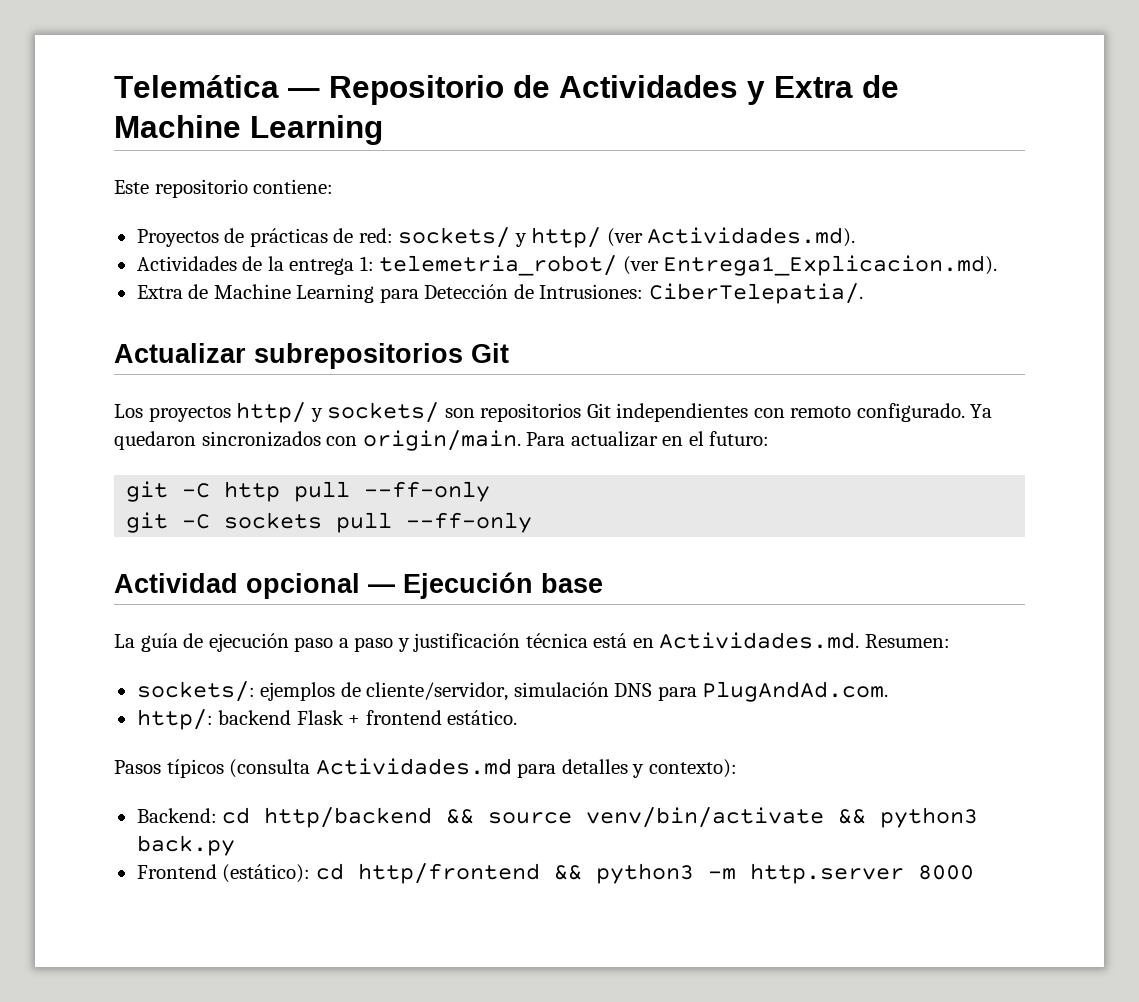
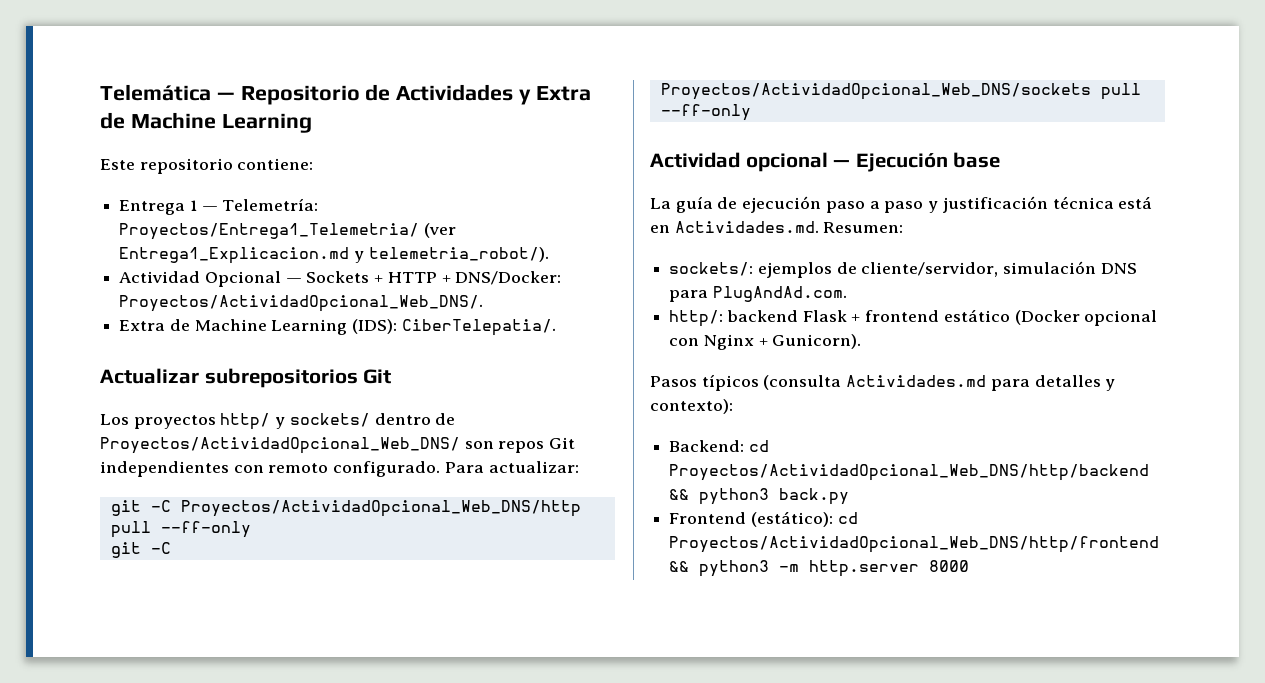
- Proyectos de prácticas de red: sockets/ y http/ (ver Actividades.md).
- Actividades de la entrega 1: telemetria_robot/ (ver Entrega1_Explicacion.md).
- Extra de Machine Learning para Detección de Intrusiones: CiberTelepatia/.
+ Entrega 1 — Telemetría: Proyectos/Entrega1_Telemetria/ (ver Entrega1_Explicacion.md y telemetria_robot/).
+ Actividad Opcional — Sockets + HTTP + DNS/Docker: Proyectos/ActividadOpcional_Web_DNS/.
+ Extra de Machine Learning (IDS): CiberTelepatia/.
- Los proyectos http/ y sockets/ son repositorios Git independientes con remoto configurado.
+ Los proyectos http/ y sockets/ dentro de Proyectos/ActividadOpcional_Web_DNS/ son repos Git independientes con remoto configurado.
- Ya quedaron sincronizados con origin/main. Para actualizar en el futuro:
- git -C http pull --ff-only
+ Para actualizar:
+ git -C Proyectos/ActividadOpcional_Web_DNS/http pull --ff-only
- git -C sockets pull --ff-only
+ git -C Proyectos/ActividadOpcional_Web_DNS/sockets pull --ff-only
- http/: backend Flask + frontend estático.
+ http/: backend Flask + frontend estático (Docker opcional con Nginx + Gunicorn).
- Backend: cd http/backend && source venv/bin/activate && python3 back.py
+ Backend: cd Proyectos/ActividadOpcional_Web_DNS/http/backend && python3 back.py
- Frontend (estático): cd http/frontend && python3 -m http.server 8000
+ Frontend (estático): cd Proyectos/ActividadOpcional_Web_DNS/http/frontend && python3 -m http.server 8000

